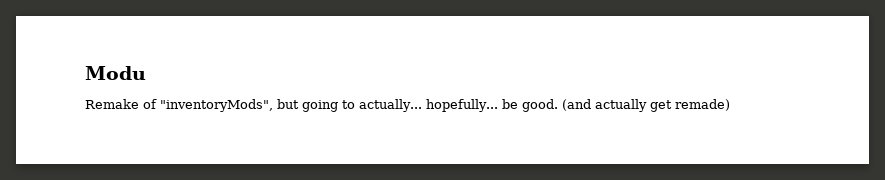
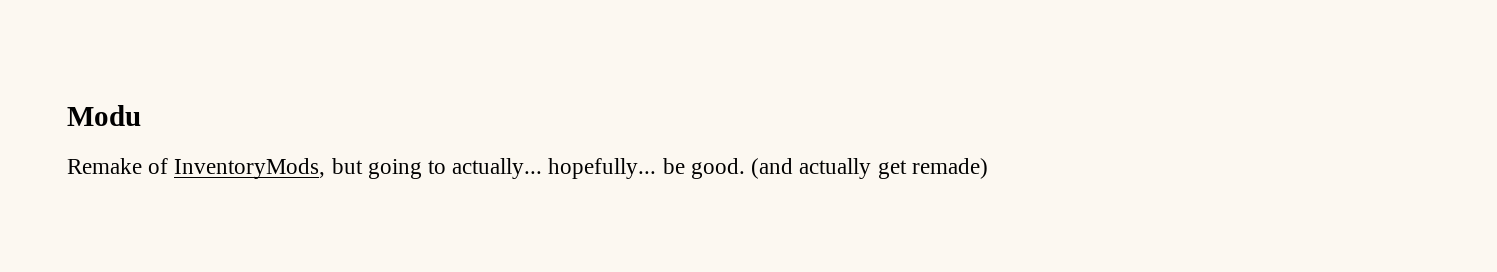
- Remake of "inventoryMods", but going to actually... hopefully... be good.
+ Remake of InventoryMods, but going to actually... hopefully... be good.

